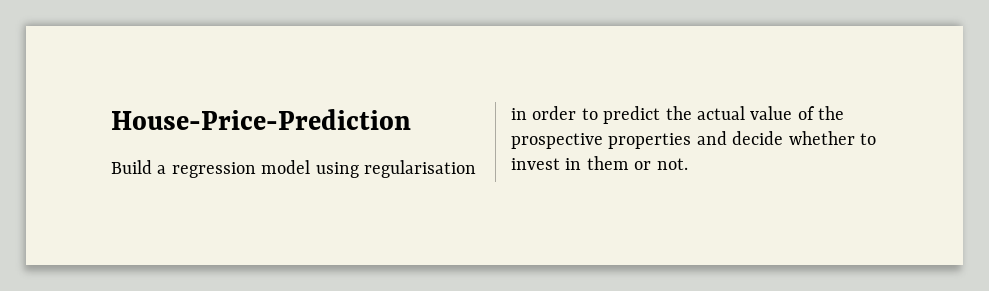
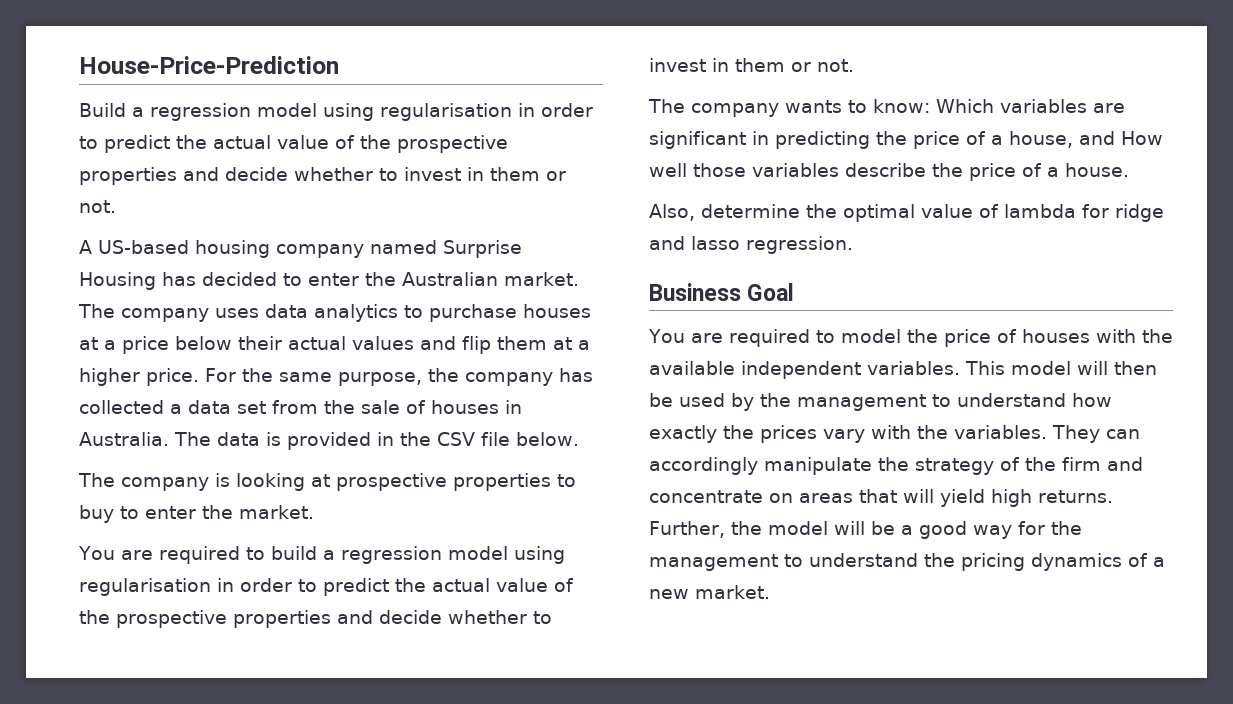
+ A US-based housing company named Surprise Housing has decided to enter the Australian market. The company uses data analytics to purchase houses at a price below their actual values and flip them at a higher price. For the same purpose, the company has collected a data set from the sale of houses in Australia. The data is provided in the CSV file below.
+ The company is looking at prospective properties to buy to enter the market.
+ You are required to build a regression model using regularisation in order to predict the actual value of the prospective properties and decide whether to invest in them or not.
+ The company wants to know: Which variables are significant in predicting the price of a house, and How well those variables describe the price of a house.
+ Also, determine the optimal value of lambda for ridge and lasso regression.
+ Business Goal
+ You are required to model the price of houses with the available independent variables. This model will then be used by the management to understand how exactly the prices vary with the variables. They can accordingly manipulate the strategy of the firm and concentrate on areas that will yield high returns. Further, the model will be a good way for the management to understand the pricing dynamics of a new market.

